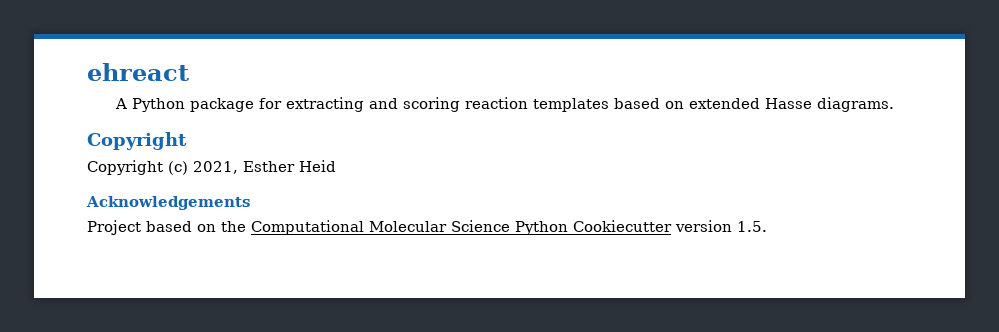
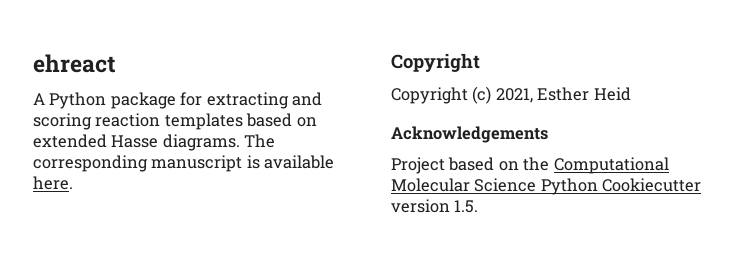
+ The corresponding manuscript is available here.

